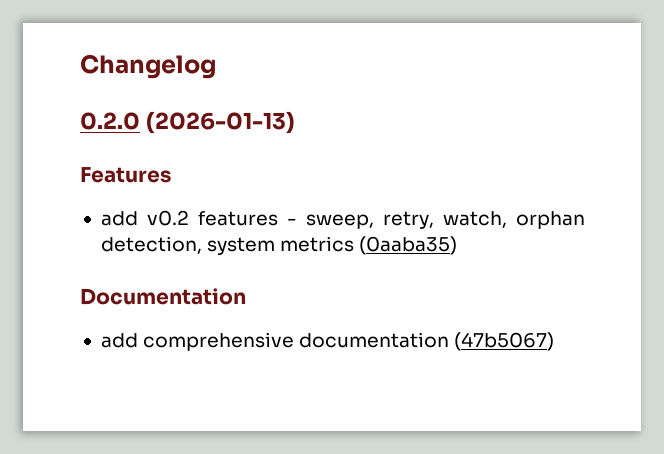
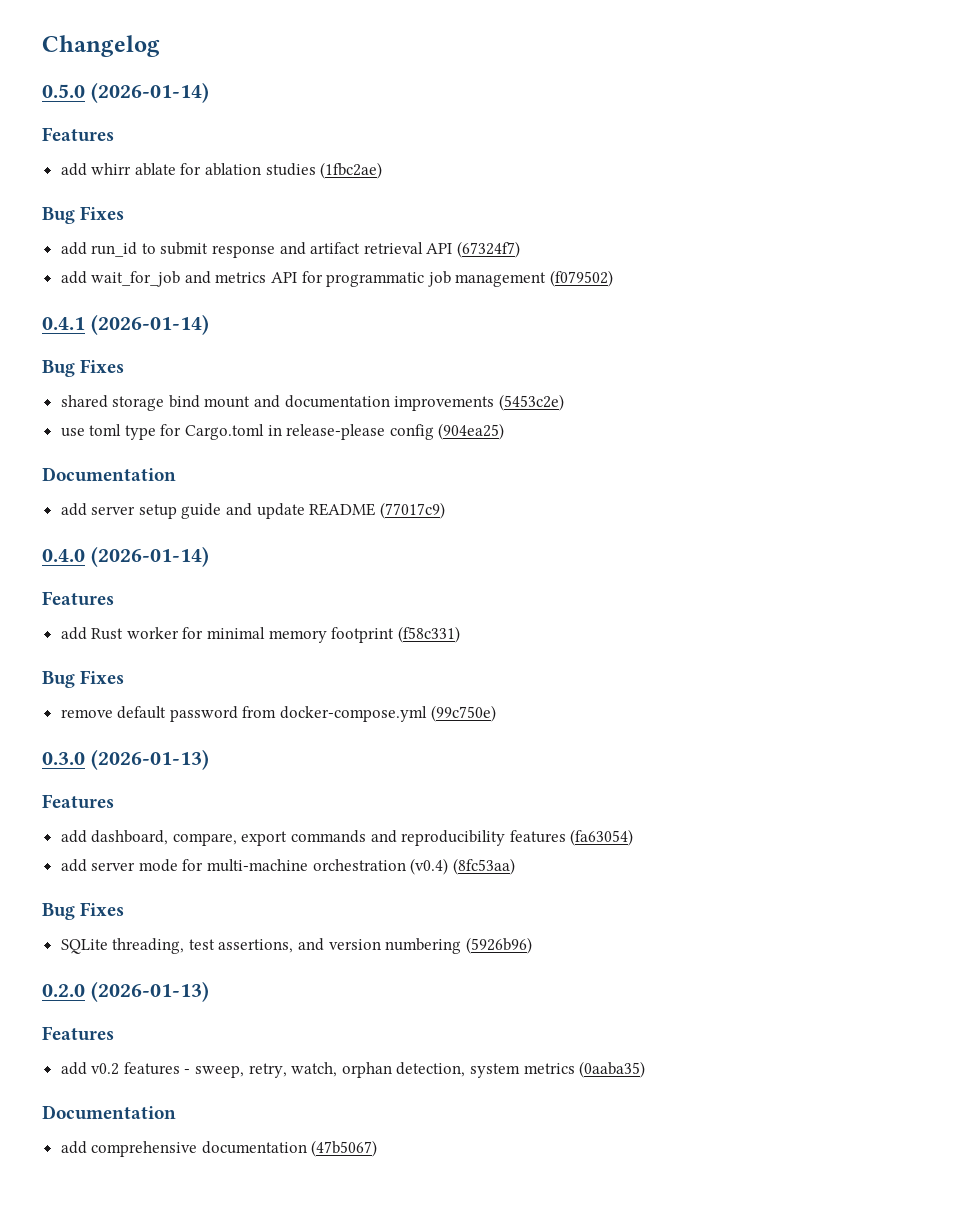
+ 0.5.0 (2026-01-14)
+ Features
+ add whirr ablate for ablation studies (1fbc2ae)
+ Bug Fixes
+ add run_id to submit response and artifact retrieval API (67324f7)
+ add wait_for_job and metrics API for programmatic job management (f079502)
+ 0.4.1 (2026-01-14)
+ Bug Fixes
+ shared storage bind mount and documentation improvements (5453c2e)
+ use toml type for Cargo.toml in release-please config (904ea25)
+ Documentation
+ add server setup guide and update README (77017c9)
+ 0.4.0 (2026-01-14)
+ Features
+ add Rust worker for minimal memory footprint (f58c331)
+ Bug Fixes
+ remove default password from docker-compose.yml (99c750e)
+ 0.3.0 (2026-01-13)
+ Features
+ add dashboard, compare, export commands and reproducibility features (fa63054)
+ add server mode for multi-machine orchestration (v0.4) (8fc53aa)
+ Bug Fixes
+ SQLite threading, test assertions, and version numbering (5926b96)

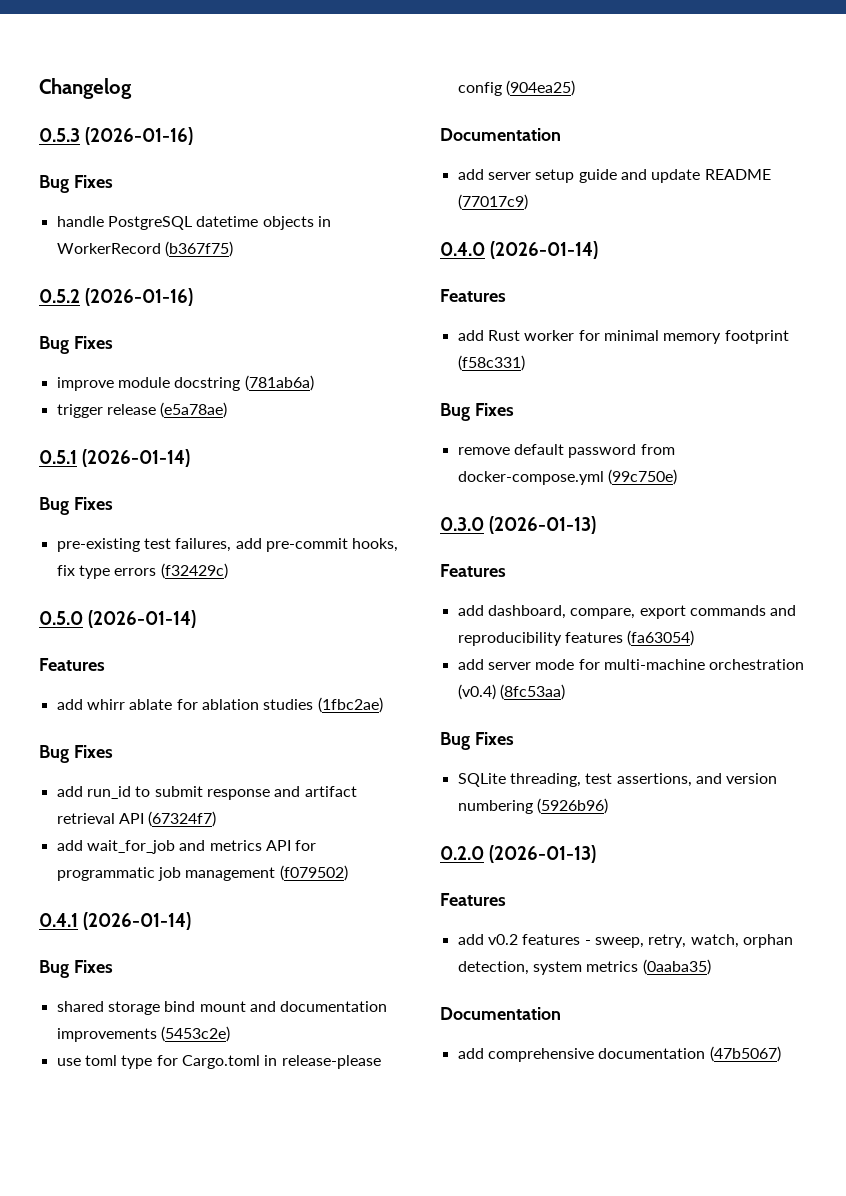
+ 0.5.3 (2026-01-16)
+ Bug Fixes
+ handle PostgreSQL datetime objects in WorkerRecord (b367f75)
+ 0.5.2 (2026-01-16)
+ Bug Fixes
+ improve module docstring (781ab6a)
+ trigger release (e5a78ae)
+ 0.5.1 (2026-01-14)
+ Bug Fixes
+ pre-existing test failures, add pre-commit hooks, fix type errors (f32429c)

